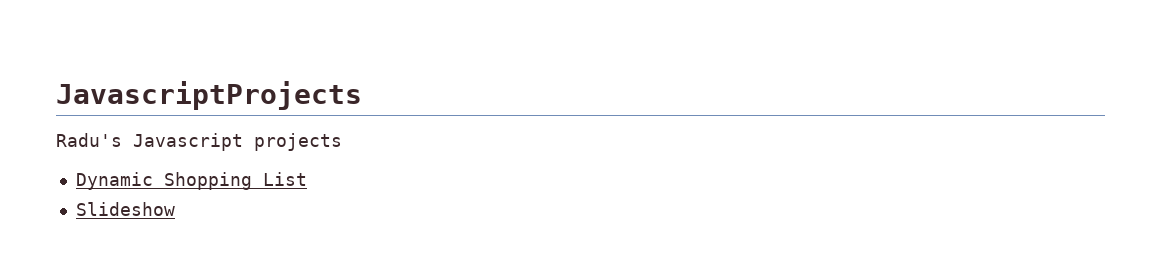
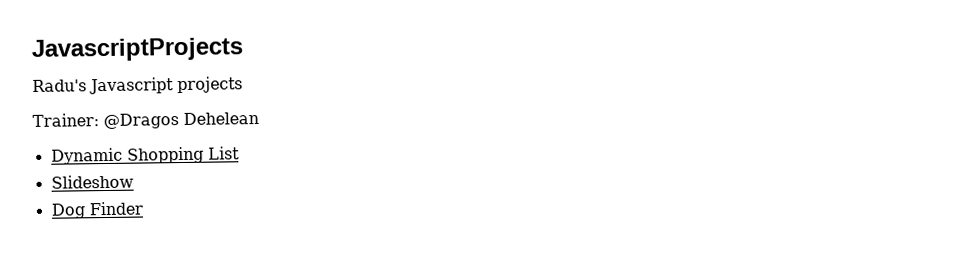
+ Trainer: @Dragos Dehelean
+ Dog Finder

